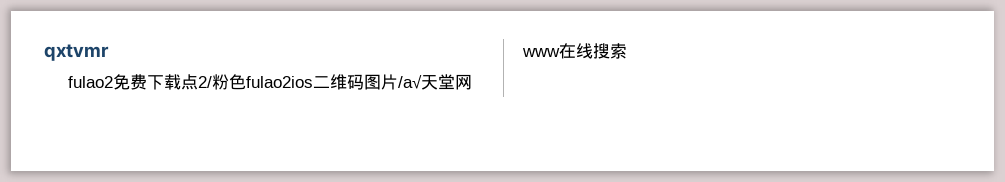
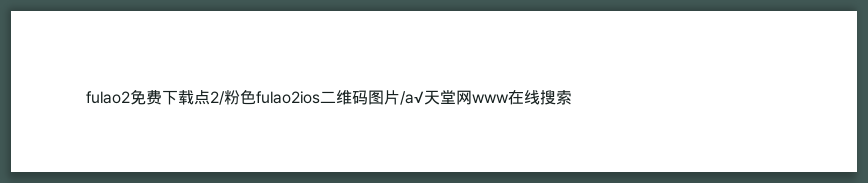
- qxtvmr

